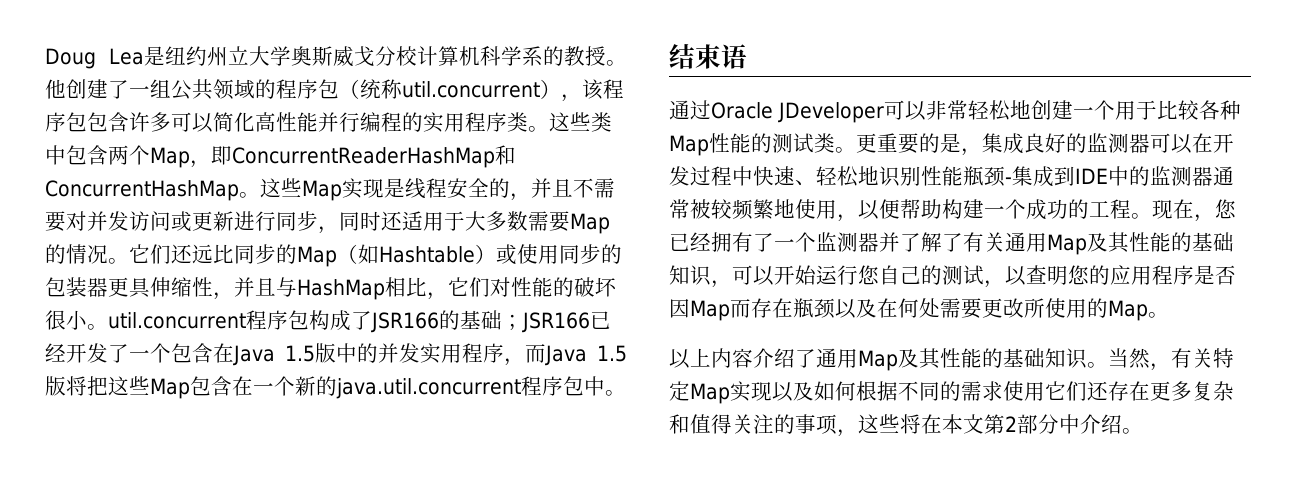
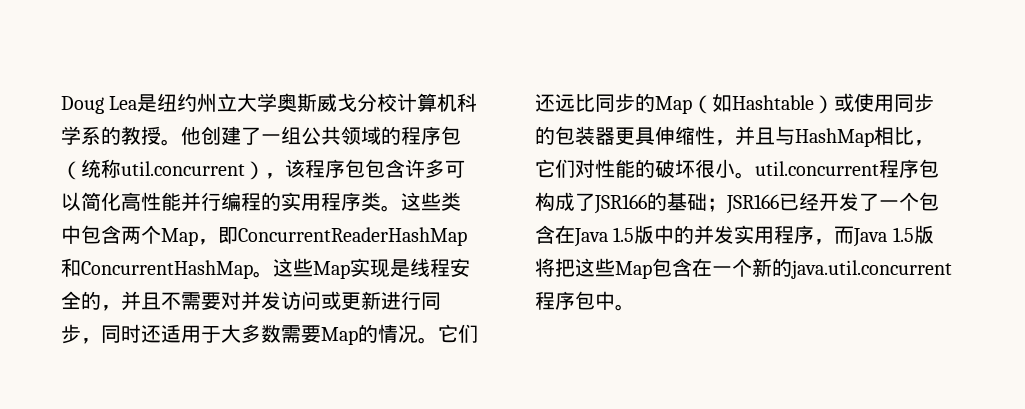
- 结束语
- 通过Oracle JDeveloper可以非常轻松地创建一个用于比较各种Map性能的测试类。更重要的是，集成良好的监测器可以在开发过程中快速、轻松地识别性能瓶颈-集成到IDE中的监测器通常被较频繁地使用，以便帮助构建一个成功的工程。现在，您已经拥有了一个监测器并了解了有关通用Map及其性能的基础知识，可以开始运行您自己的测试，以查明您的应用程序是否因Map而存在瓶颈以及在何处需要更改所使用的Map。
- 以上内容介绍了通用Map及其性能的基础知识。当然，有关特定Map实现以及如何根据不同的需求使用它们还存在更多复杂和值得关注的事项，这些将在本文第2部分中介绍。

